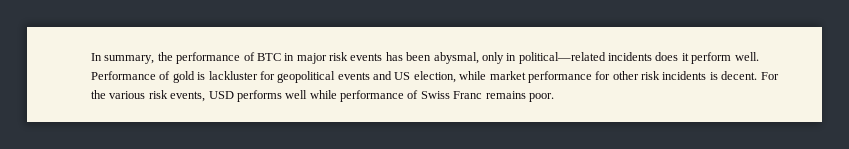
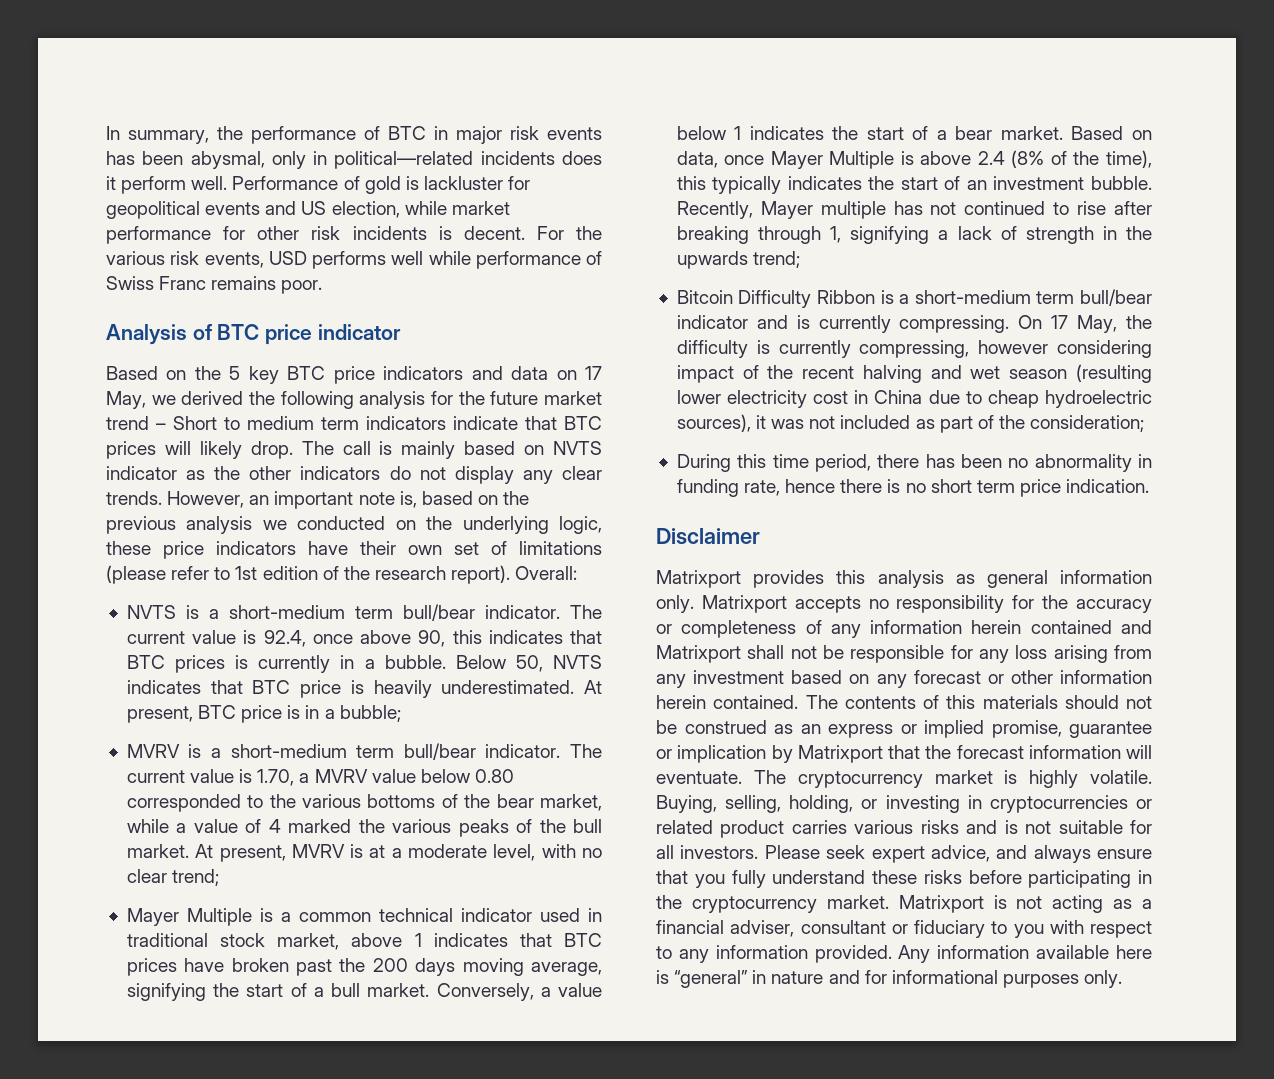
+ Analysis of BTC price indicator
+ Based on the 5 key BTC price indicators and data on 17 May, we derived the following analysis for the future market trend – Short to medium term indicators indicate that BTC prices will likely drop. The call is mainly based on NVTS indicator as the other indicators do not display any clear trends. However, an important note is, based on the previous analysis we conducted on the underlying logic, these price indicators have their own set of limitations (please refer to 1st edition of the research report). Overall:
+ NVTS is a short-medium term bull/bear indicator. The current value is 92.4, once above 90, this indicates that BTC prices is currently in a bubble. Below 50, NVTS indicates that BTC price is heavily underestimated. At present, BTC price is in a bubble;
+ MVRV is a short-medium term bull/bear indicator. The current value is 1.70, a MVRV value below 0.80 corresponded to the various bottoms of the bear market, while a value of 4 marked the various peaks of the bull market. At present, MVRV is at a moderate level, with no clear trend;
+ Mayer Multiple is a common technical indicator used in traditional stock market, above 1 indicates that BTC prices have broken past the 200 days moving average, signifying the start of a bull market. Conversely, a value below 1 indicates the start of a bear market. Based on data, once Mayer Multiple is above 2.4 (8% of the time), this typically indicates the start of an investment bubble. Recently, Mayer multiple has not continued to rise after breaking through 1, signifying a lack of strength in the upwards trend;
+ Bitcoin Difficulty Ribbon is a short-medium term bull/bear indicator and is currently compressing. On 17 May, the difficulty is currently compressing, however considering impact of the recent halving and wet season (resulting lower electricity cost in China due to cheap hydroelectric sources), it was not included as part of the consideration;
+ During this time period, there has been no abnormality in funding rate, hence there is no short term price indication.
+ Disclaimer
+ Matrixport provides this analysis as general information only. Matrixport accepts no responsibility for the accuracy or completeness of any information herein contained and Matrixport shall not be responsible for any loss arising from any investment based on any forecast or other information herein contained. The contents of this materials should not be construed as an express or implied promise, guarantee or implication by Matrixport that the forecast information will eventuate. The cryptocurrency market is highly volatile. Buying, selling, holding, or investing in cryptocurrencies or related product carries various risks and is not suitable for all investors. Please seek expert advice, and always ensure that you fully understand these risks before participating in the cryptocurrency market. Matrixport is not acting as a financial adviser, consultant or fiduciary to you with respect to any information provided. Any information available here is “general” in nature and for informational purposes only.

